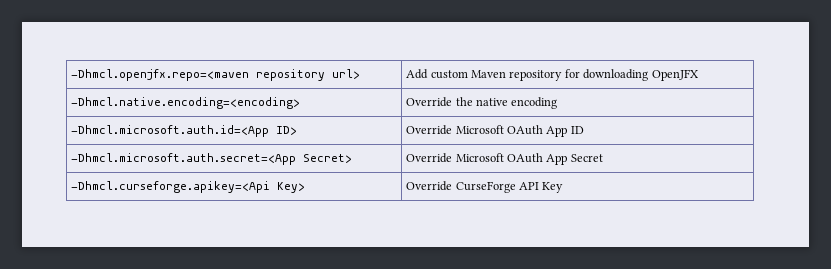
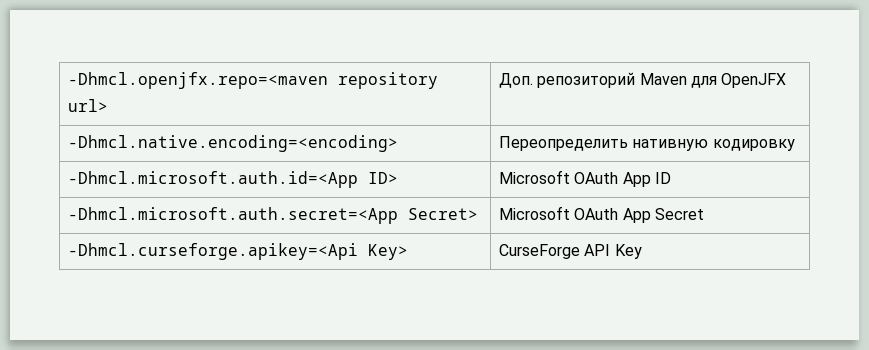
- -Dhmcl.openjfx.repo=<maven repository url> | Add custom Maven repository for downloading OpenJFX
- -Dhmcl.native.encoding=<encoding> | Override the native encoding
+ -Dhmcl.openjfx.repo=<maven repository url> | Доп. репозиторий Maven для OpenJFX
+ -Dhmcl.native.encoding=<encoding> | Переопределить нативную кодировку
- -Dhmcl.microsoft.auth.id=<App ID> | Override Microsoft OAuth App ID
+ -Dhmcl.microsoft.auth.id=<App ID> | Microsoft OAuth App ID
- -Dhmcl.microsoft.auth.secret=<App Secret> | Override Microsoft OAuth App Secret
+ -Dhmcl.microsoft.auth.secret=<App Secret> | Microsoft OAuth App Secret
- -Dhmcl.curseforge.apikey=<Api Key> | Override CurseForge API Key
+ -Dhmcl.curseforge.apikey=<Api Key> | CurseForge API Key

